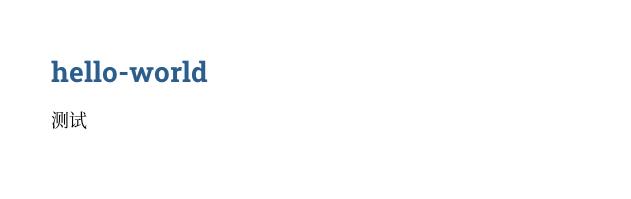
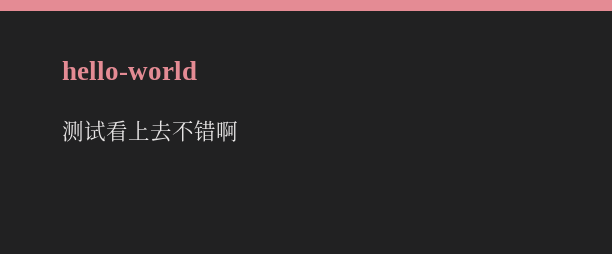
- 测试
+ 测试看上去不错啊

